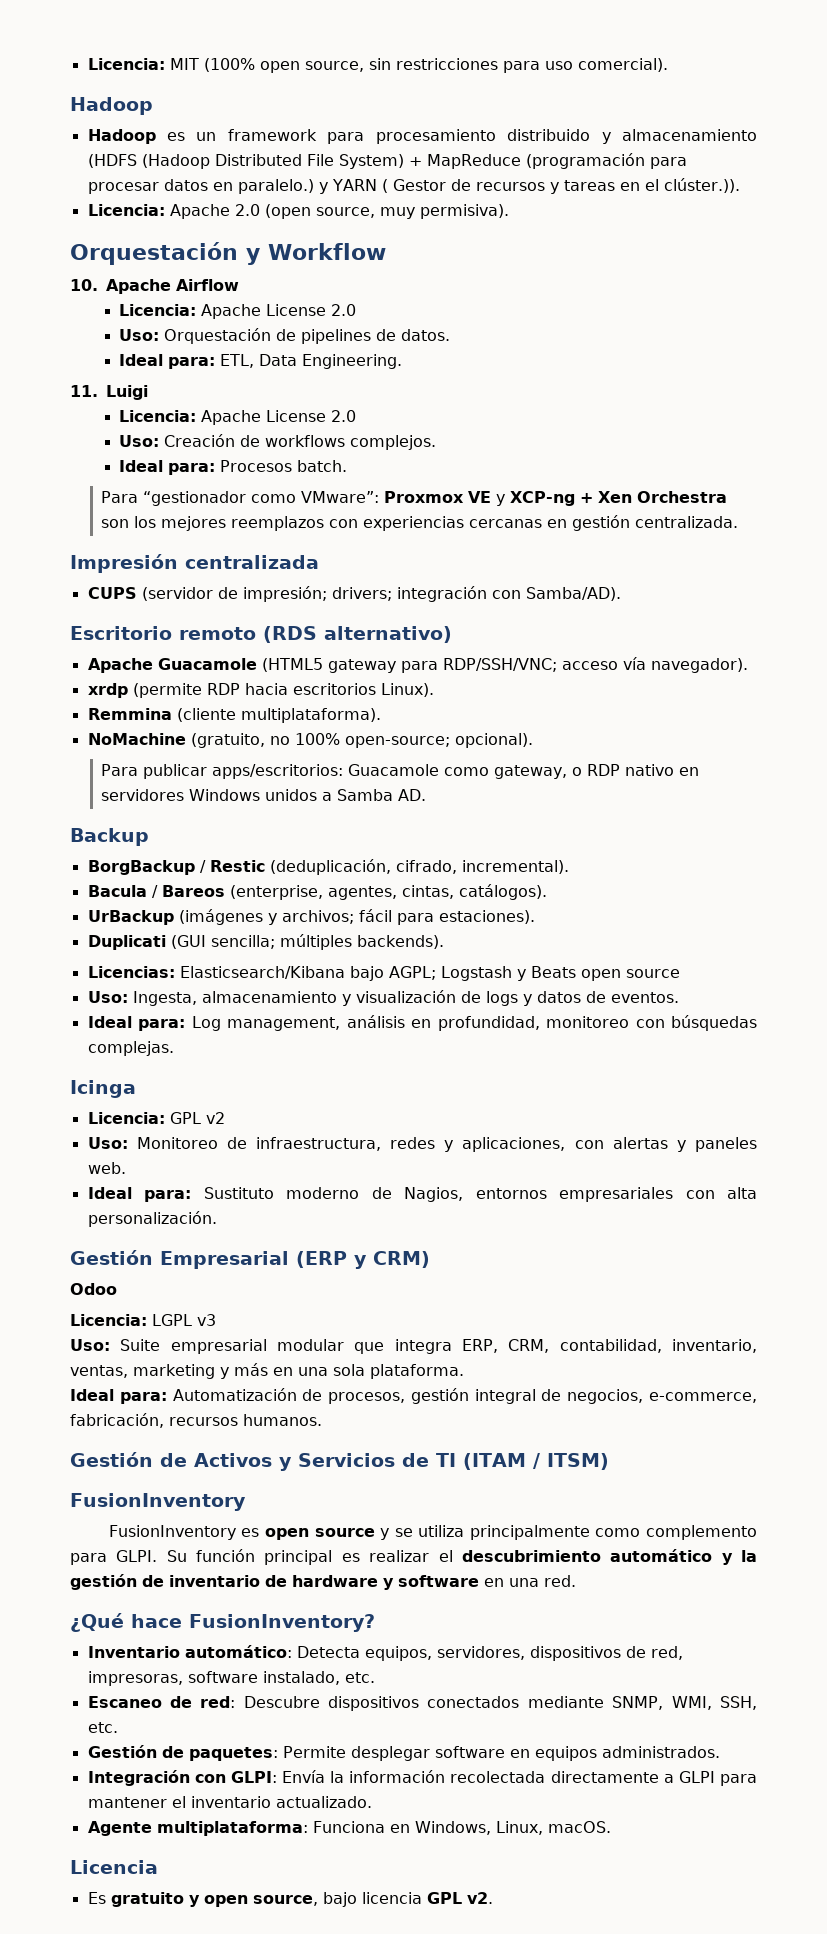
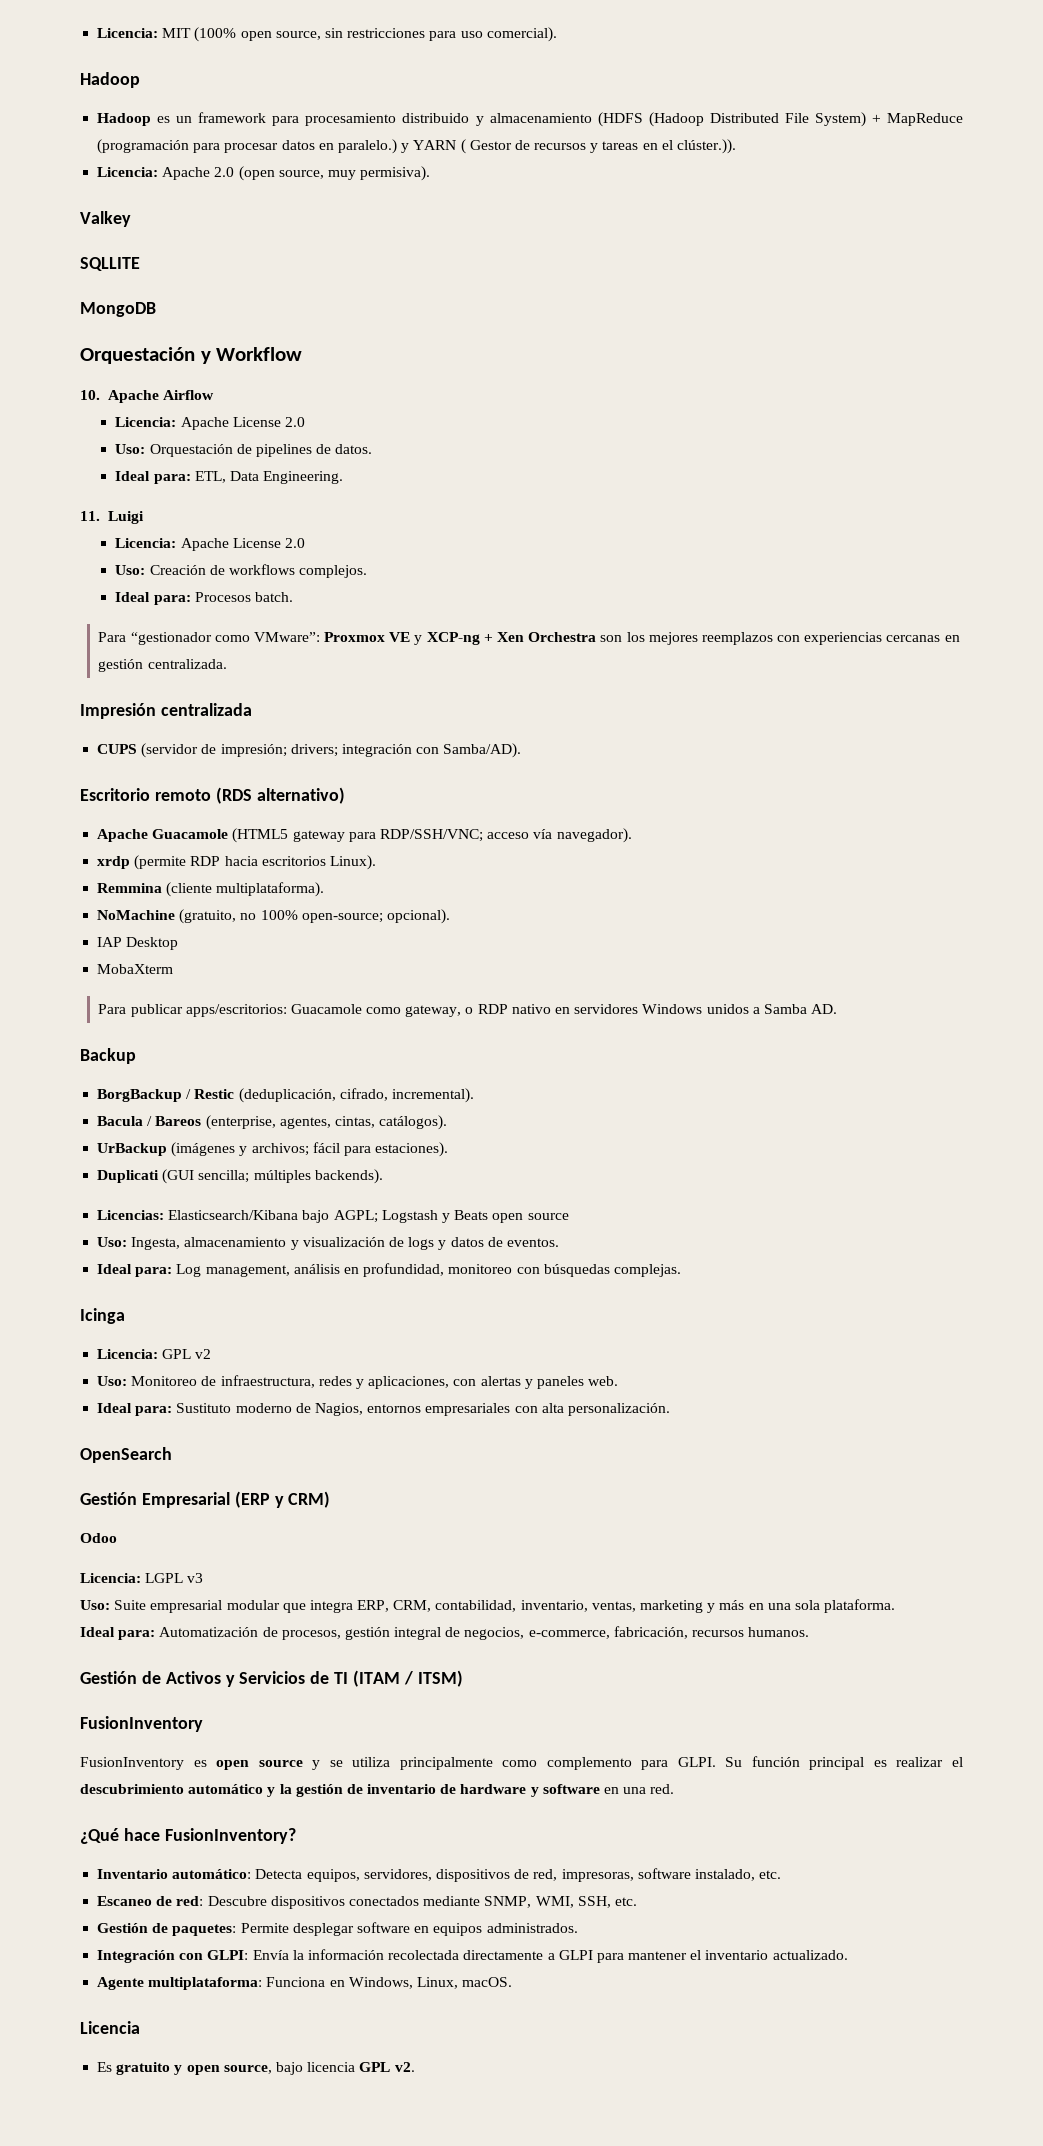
+ Valkey
+ SQLLITE
+ MongoDB
+ IAP Desktop
+ MobaXterm
+ OpenSearch

